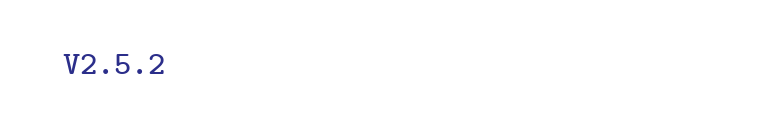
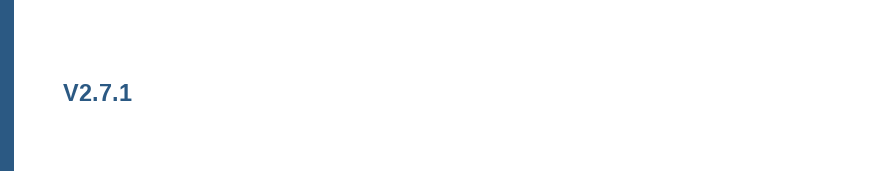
- V2.5.2
+ V2.7.1

